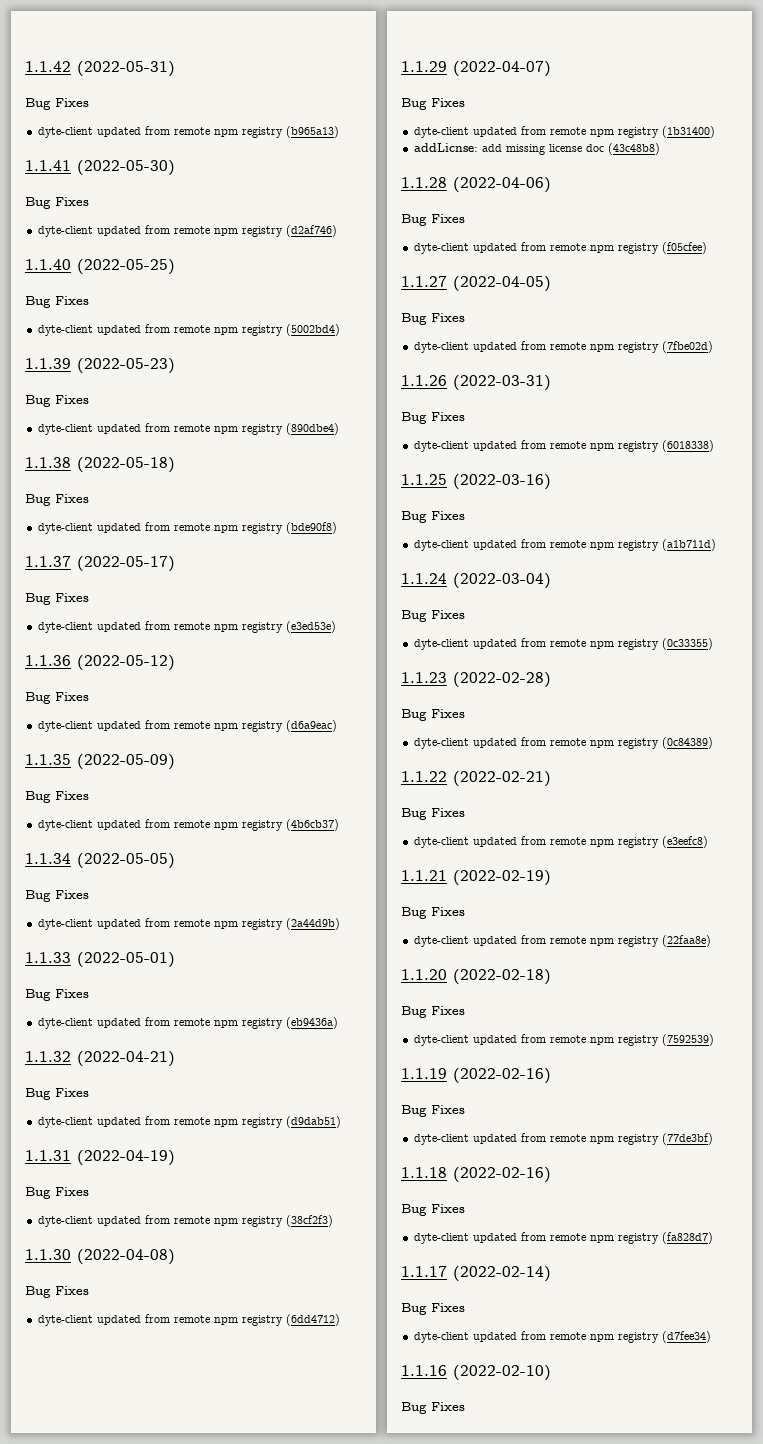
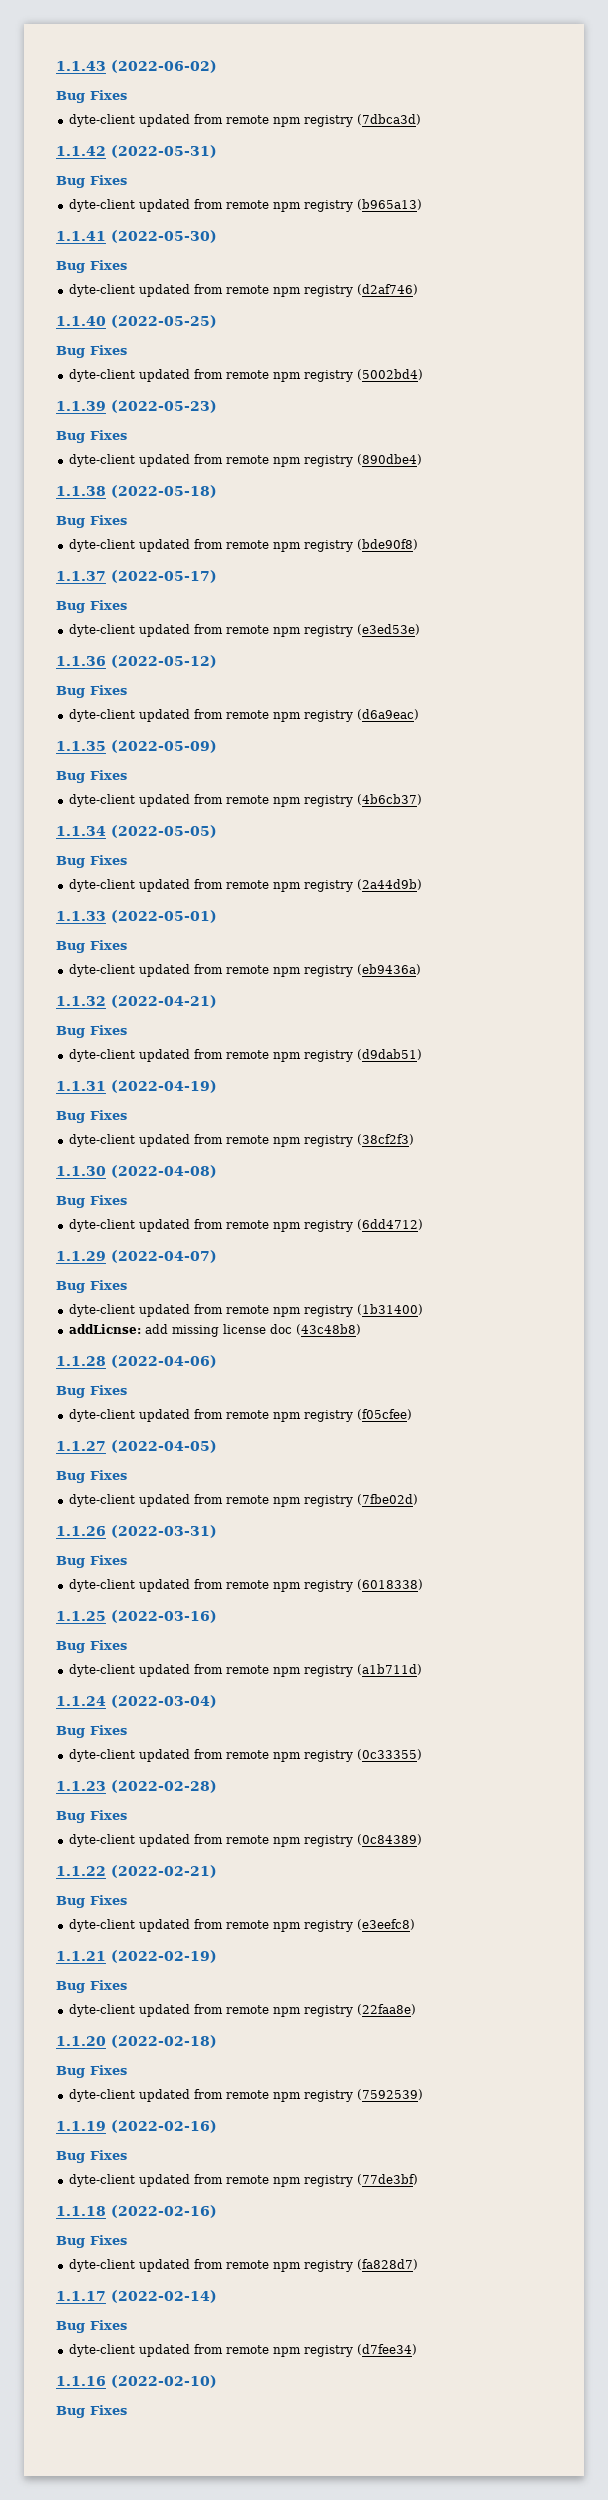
+ 1.1.43 (2022-06-02)
+ Bug Fixes
+ dyte-client updated from remote npm registry (7dbca3d)

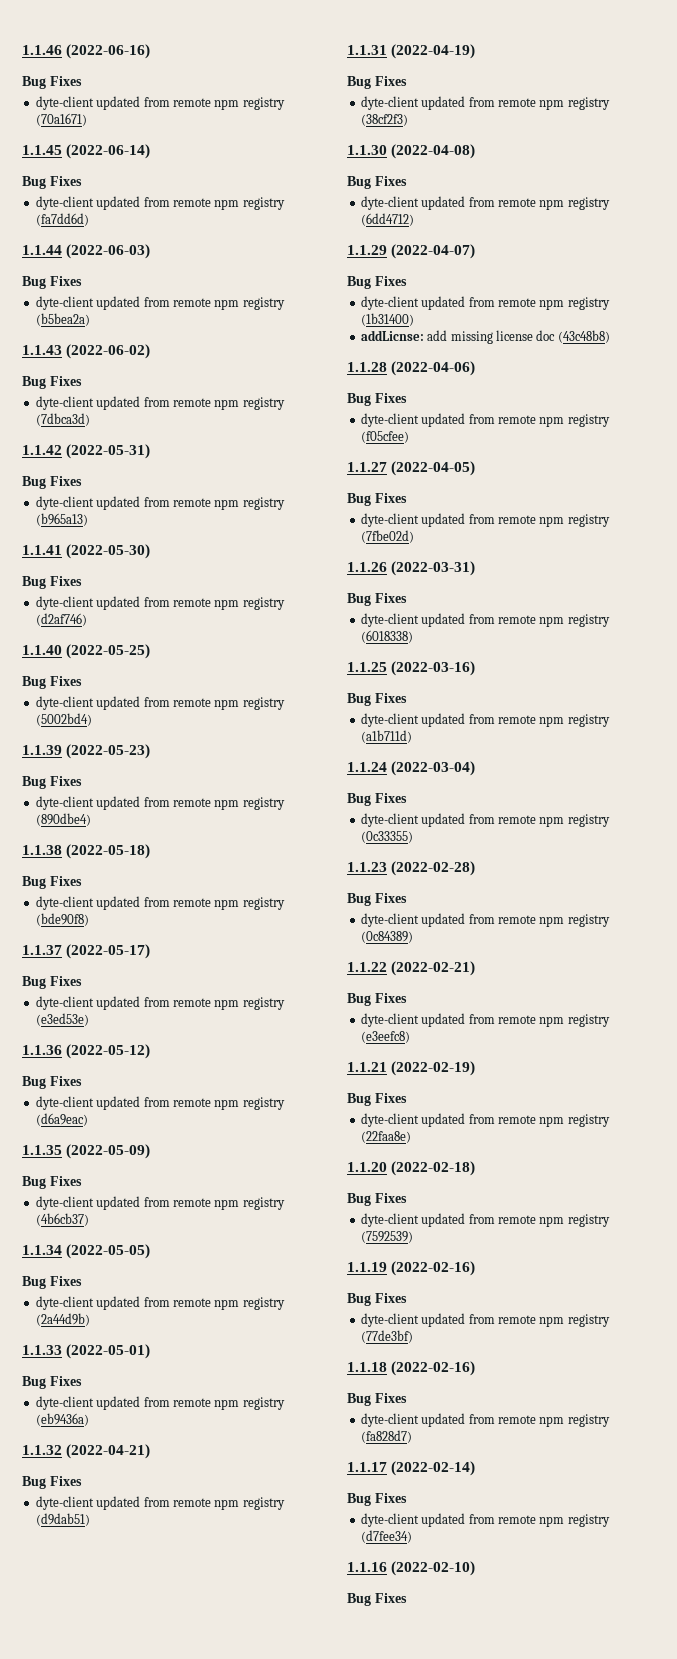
+ 1.1.46 (2022-06-16)
+ Bug Fixes
+ dyte-client updated from remote npm registry (70a1671)
+ 1.1.45 (2022-06-14)
+ Bug Fixes
+ dyte-client updated from remote npm registry (fa7dd6d)
+ 1.1.44 (2022-06-03)
+ Bug Fixes
+ dyte-client updated from remote npm registry (b5bea2a)

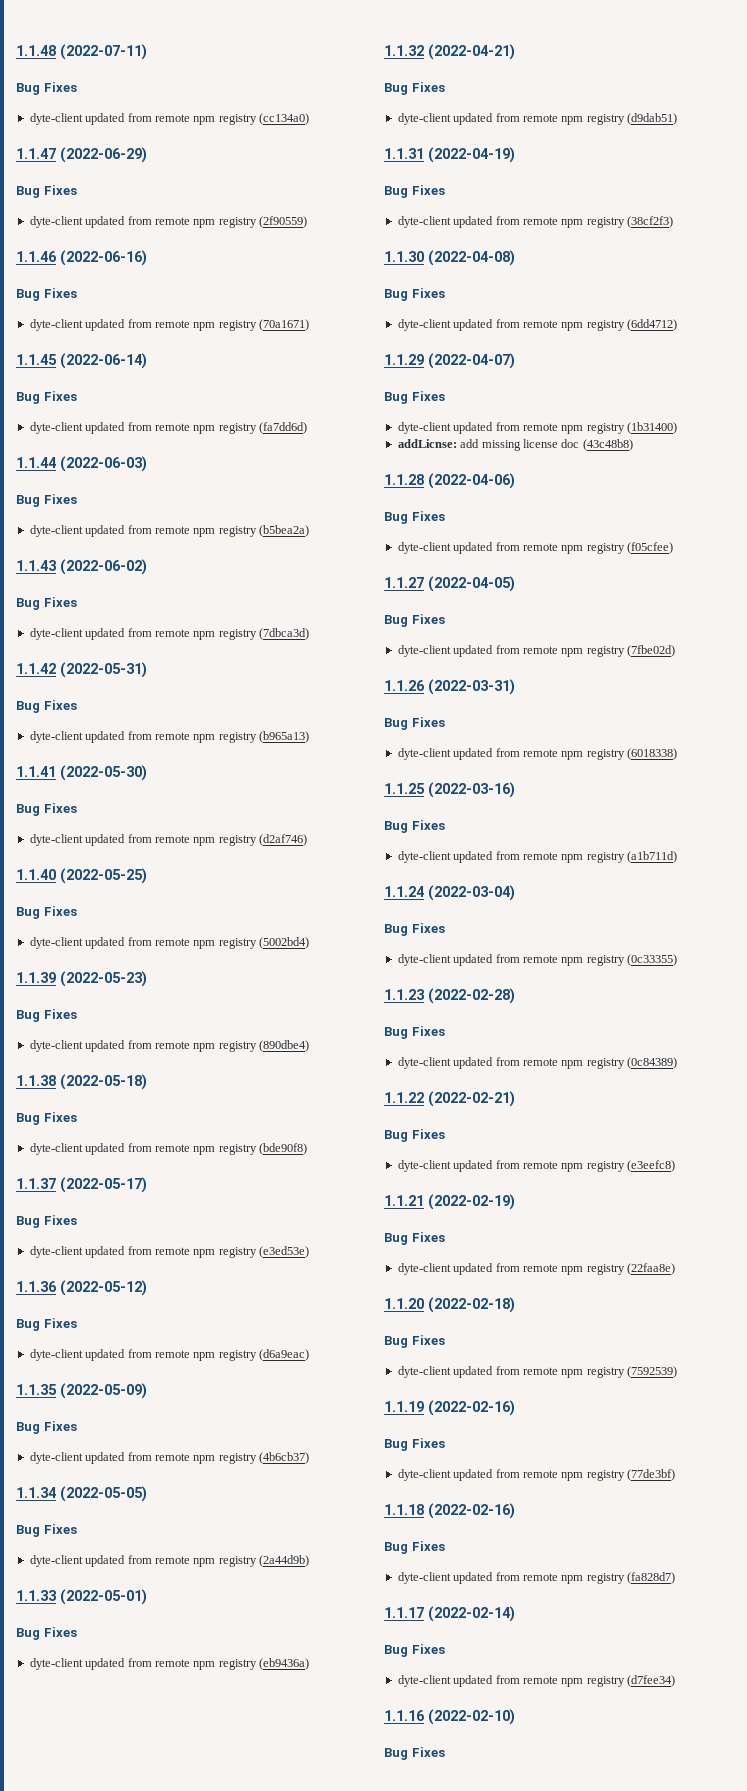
+ 1.1.48 (2022-07-11)
+ Bug Fixes
+ dyte-client updated from remote npm registry (cc134a0)
+ 1.1.47 (2022-06-29)
+ Bug Fixes
+ dyte-client updated from remote npm registry (2f90559)

